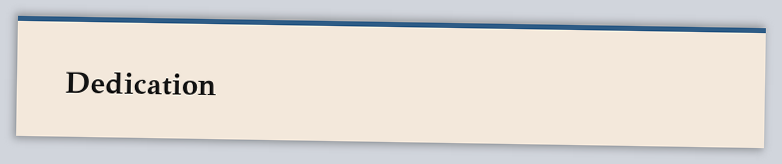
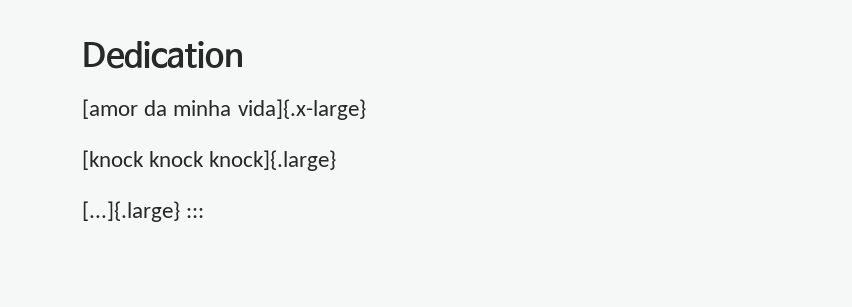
+ [amor da minha vida]{.x-large}
+ [knock knock knock]{.large}
+ [...]{.large} :::

